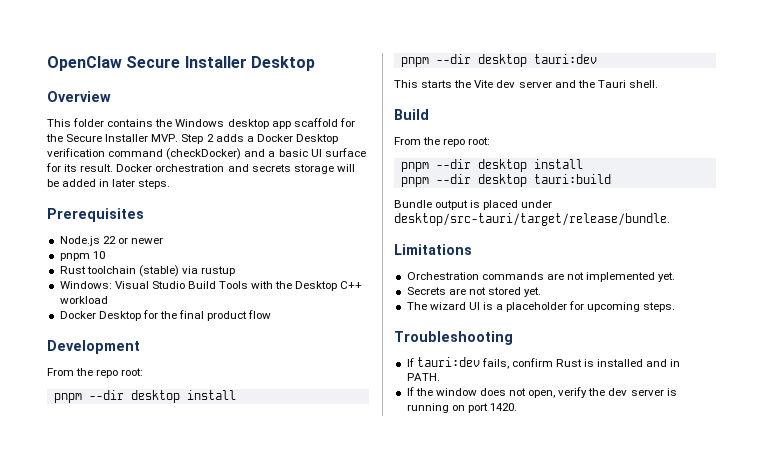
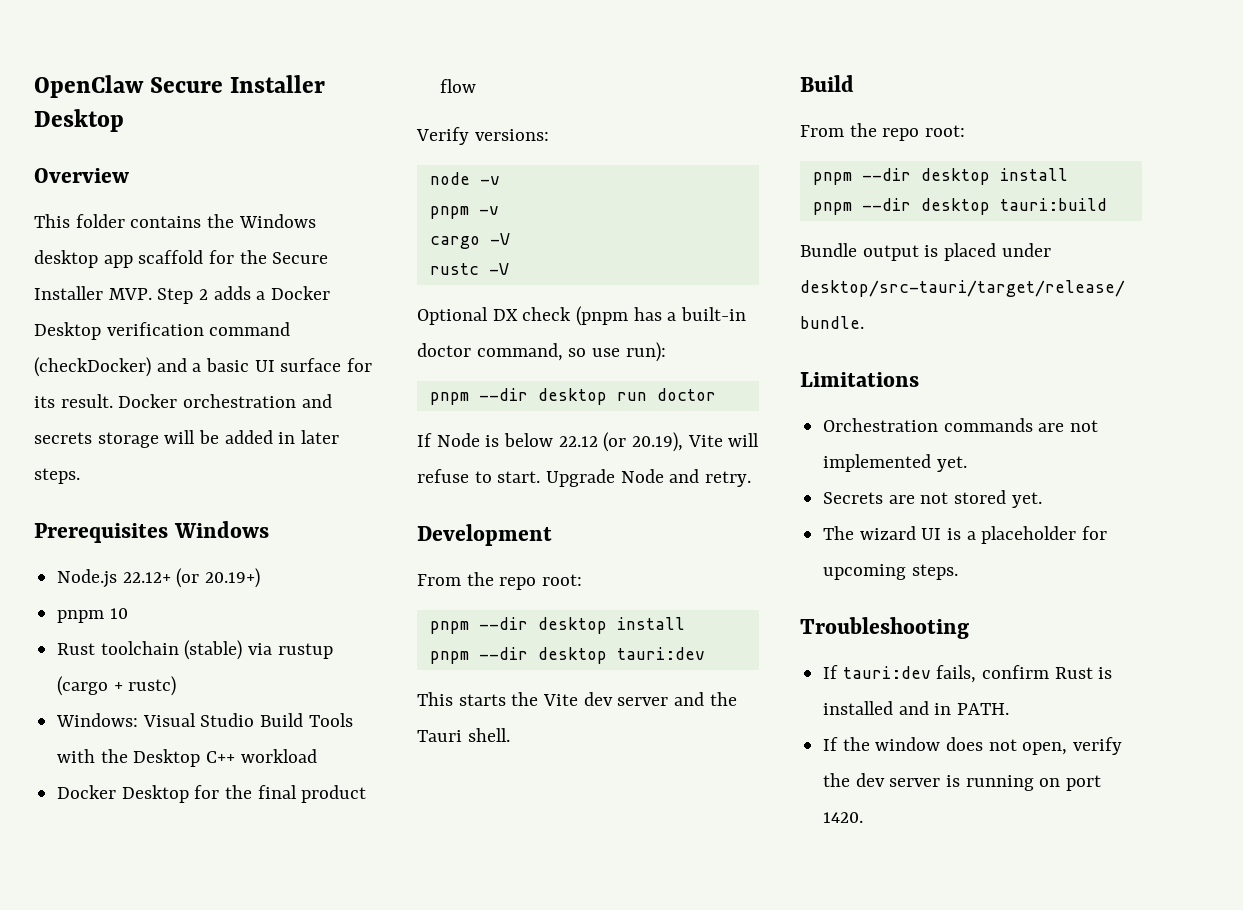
- Prerequisites
+ Prerequisites Windows
- Node.js 22 or newer
+ Node.js 22.12+ (or 20.19+)
- Rust toolchain (stable) via rustup
+ Rust toolchain (stable) via rustup (cargo + rustc)
+ Verify versions:
+ node -v
+ pnpm -v
+ cargo -V
+ rustc -V
+ Optional DX check (pnpm has a built-in doctor command, so use run):
+ pnpm --dir desktop run doctor
+ If Node is below 22.12 (or 20.19), Vite will refuse to start. Upgrade Node and retry.

